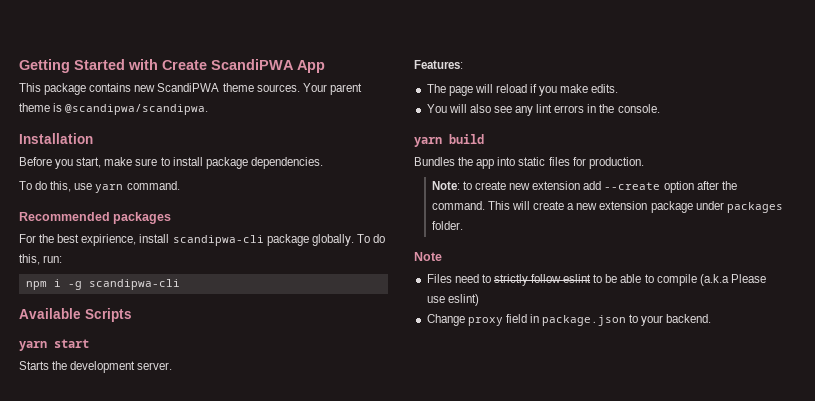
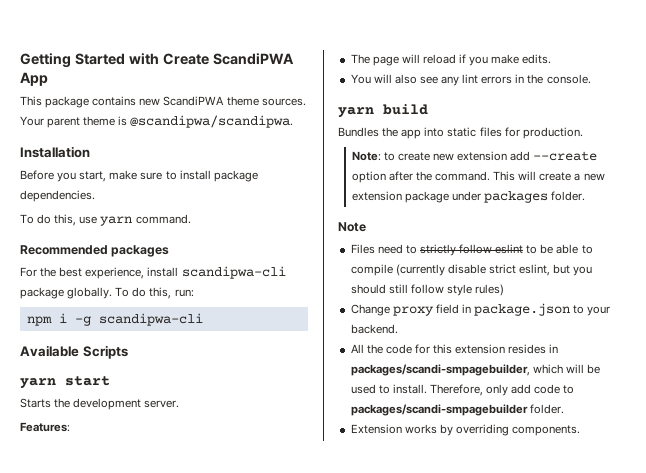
- For the best expirience, install scandipwa-cli package globally.
+ For the best experience, install scandipwa-cli package globally.
- Files need to strictly follow eslint to be able to compile (a.k.a Please use eslint)
+ Files need to strictly follow eslint to be able to compile (currently disable strict eslint, but you should still follow style rules)
+ All the code for this extension resides in packages/scandi-smpagebuilder, which will be used to install. Therefore, only add code to packages/scandi-smpagebuilder folder.
+ Extension works by overriding components.

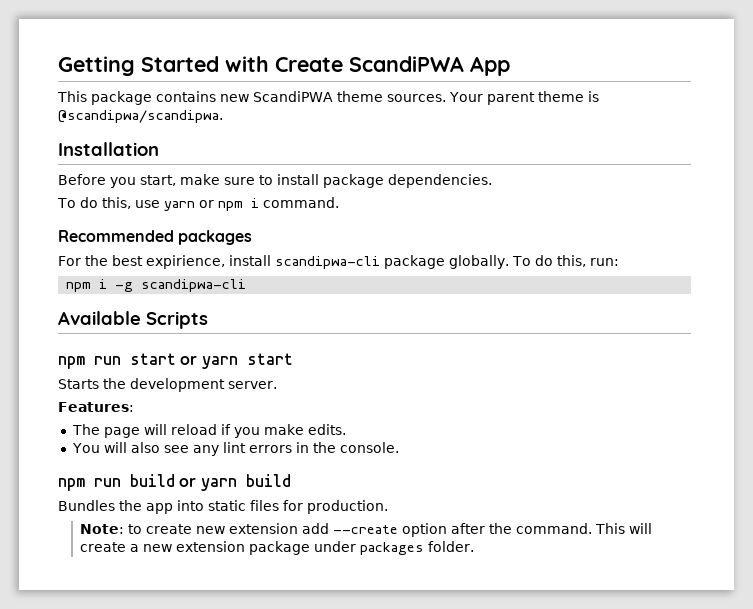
- To do this, use yarn command.
+ To do this, use yarn or npm i command.
- For the best experience, install scandipwa-cli package globally.
+ For the best expirience, install scandipwa-cli package globally.
- yarn start
+ npm run start or yarn start
- yarn build
+ npm run build or yarn build
- Note
- Files need to strictly follow eslint to be able to compile (currently disable strict eslint, but you should still follow style rules)
- Change proxy field in package.json to your backend.
- All the code for this extension resides in packages/scandi-smpagebuilder, which will be used to install. Therefore, only add code to packages/scandi-smpagebuilder folder.
- Extension works by overriding components.

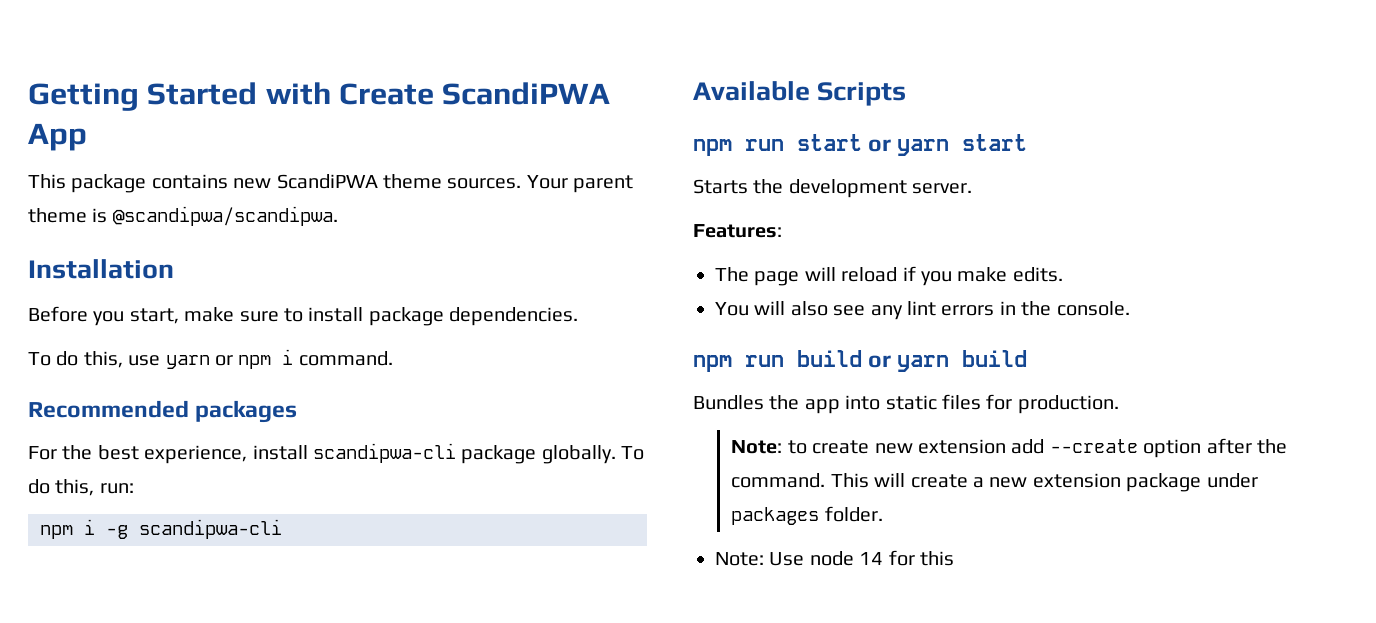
- For the best expirience, install scandipwa-cli package globally.
+ For the best experience, install scandipwa-cli package globally.
+ Note: Use node 14 for this

